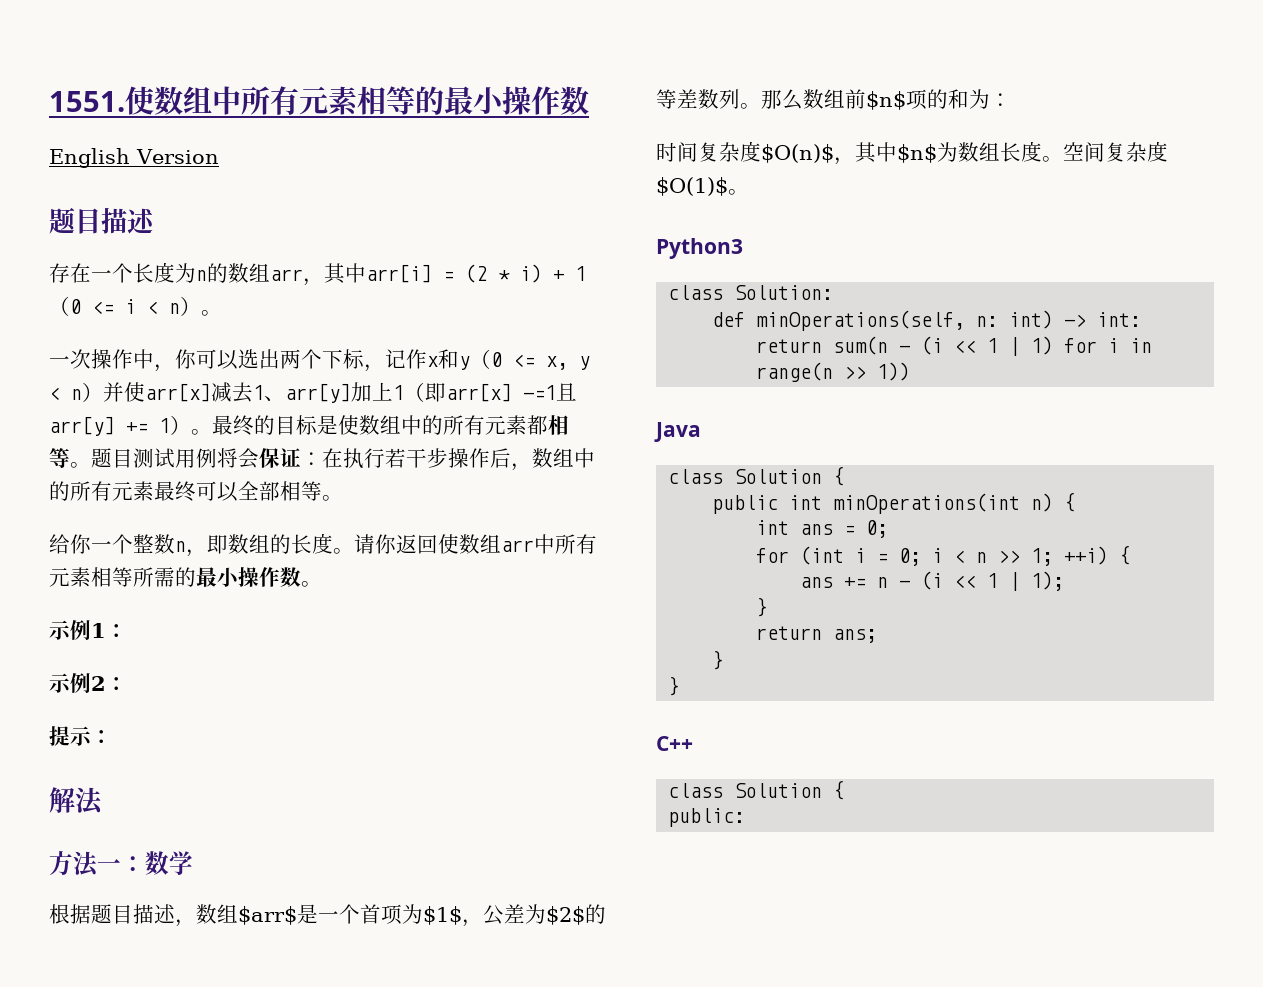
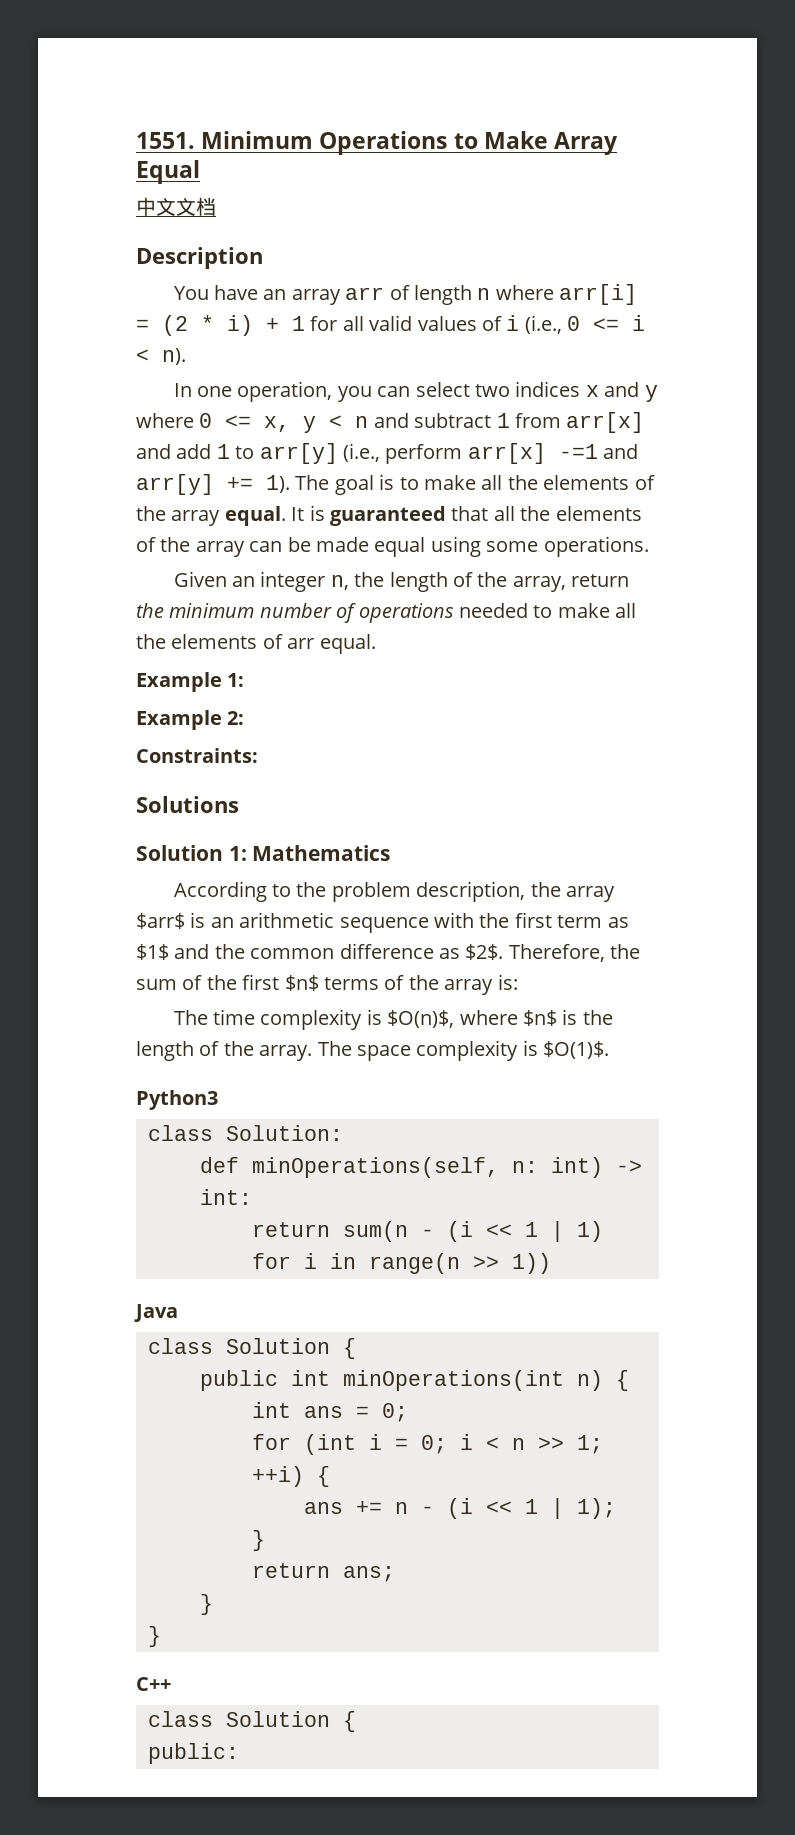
- 使数组中所有元素相等的最小操作数
- English Version
- 题目描述
- 存在一个长度为n的数组arr，其中arr[i] = (2 * i) + 1（0 <= i < n）。
- 一次操作中，你可以选出两个下标，记作x和y（0 <= x, y < n）并使arr[x]减去1、arr[y]加上1（即arr[x] -=1且arr[y] += 1）。最终的目标是使数组中的所有元素都相等。题目测试用例将会保证：在执行若干步操作后，数组中的所有元素最终可以全部相等。
- 给你一个整数n，即数组的长度。请你返回使数组arr中所有元素相等所需的最小操作数。
- 示例1：
- 示例2：
- 提示：
- 解法
- 方法一：数学
- 根据题目描述，数组$arr$是一个首项为$1$，公差为$2$的等差数列。那么数组前$n$项的和为：
- 时间复杂度$O(n)$，其中$n$为数组长度。空间复杂度$O(1)$。
+ Minimum Operations to Make Array Equal
+ 中文文档
+ Description
+ You have an array arr of length n where arr[i] = (2 * i) + 1 for all valid values of i (i.e., 0 <= i < n).
+ In one operation, you can select two indices x and y where 0 <= x, y < n and subtract 1 from arr[x] and add 1 to arr[y] (i.e., perform arr[x] -=1 and arr[y] += 1). The goal is to make all the elements of the array equal. It is guaranteed that all the elements of the array can be made equal using some operations.
+ Given an integer n, the length of the array, return the minimum number of operations needed to make all the elements of arr equal.
+ Example 1:
+ Example 2:
+ Constraints:
+ Solutions
+ Solution 1: Mathematics
+ According to the problem description, the array $arr$ is an arithmetic sequence with the first term as $1$ and the common difference as $2$. Therefore, the sum of the first $n$ terms of the array is:
+ The time complexity is $O(n)$, where $n$ is the length of the array. The space complexity is $O(1)$.

